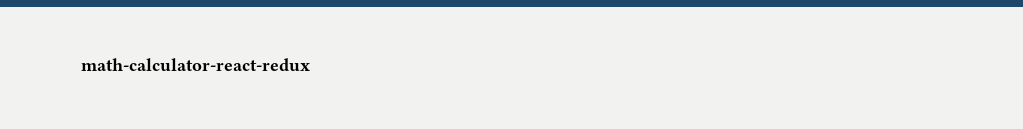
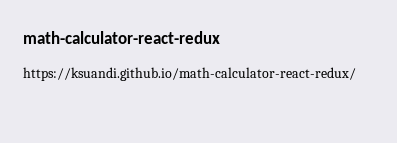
+ https://ksuandi.github.io/math-calculator-react-redux/

